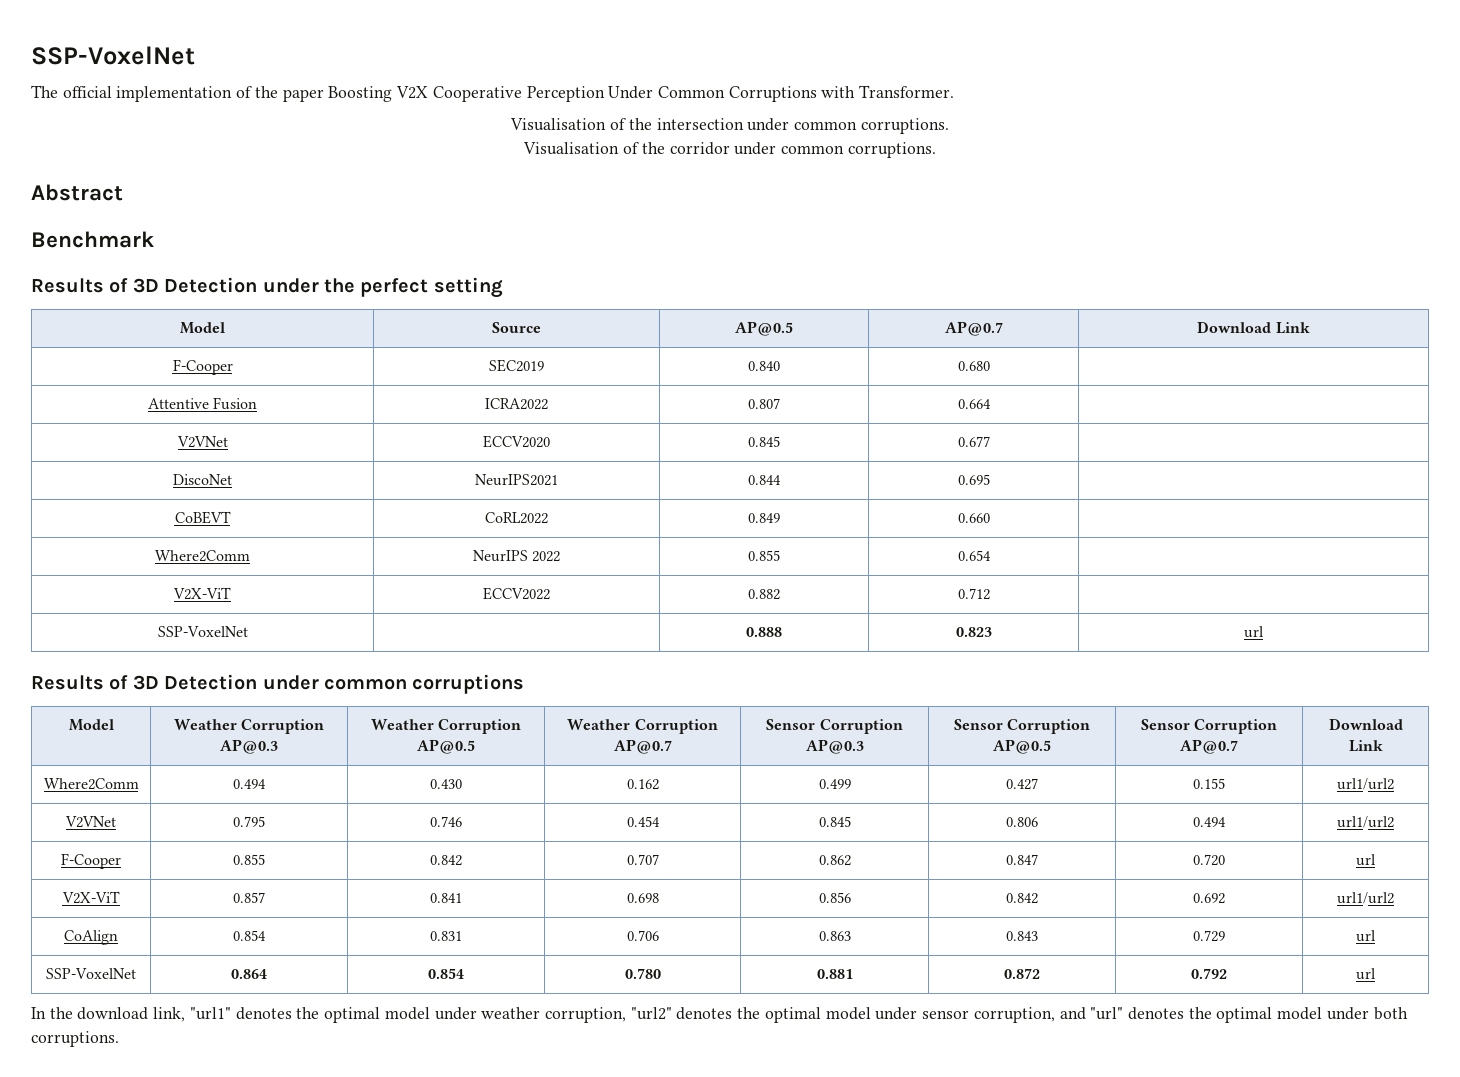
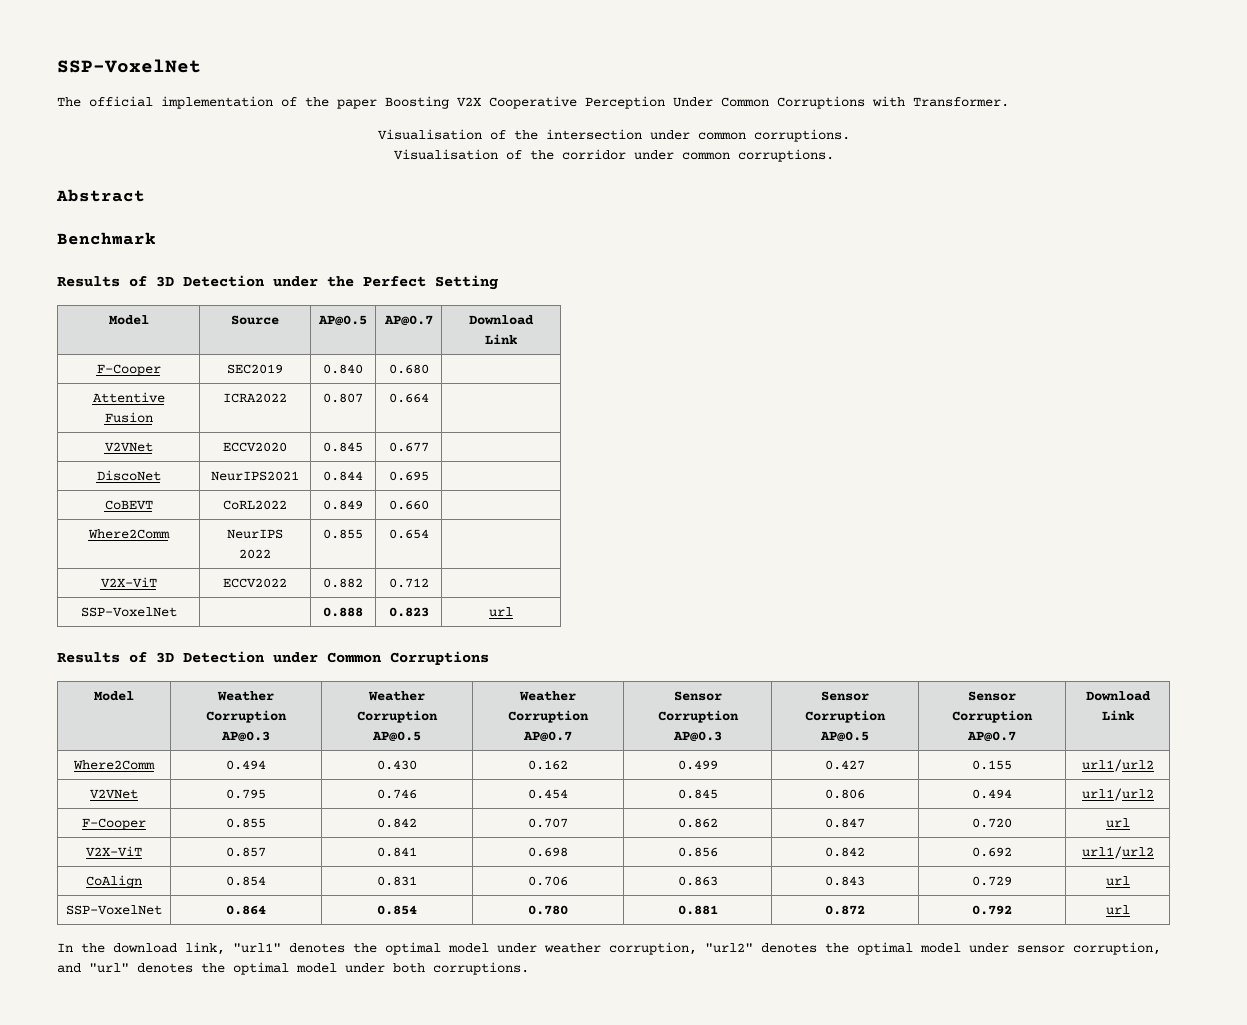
- Results of 3D Detection under the perfect setting
+ Results of 3D Detection under the Perfect Setting
- Results of 3D Detection under common corruptions
+ Results of 3D Detection under Common Corruptions

